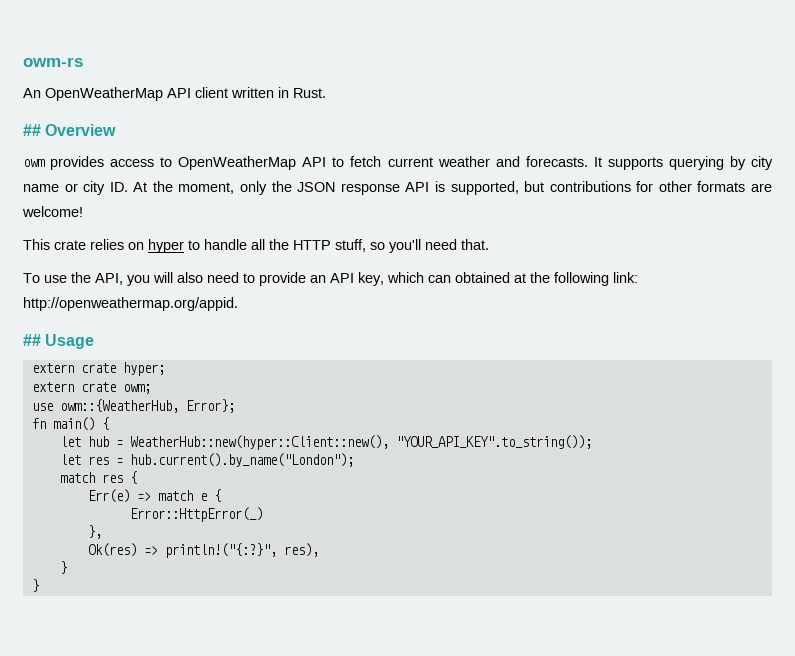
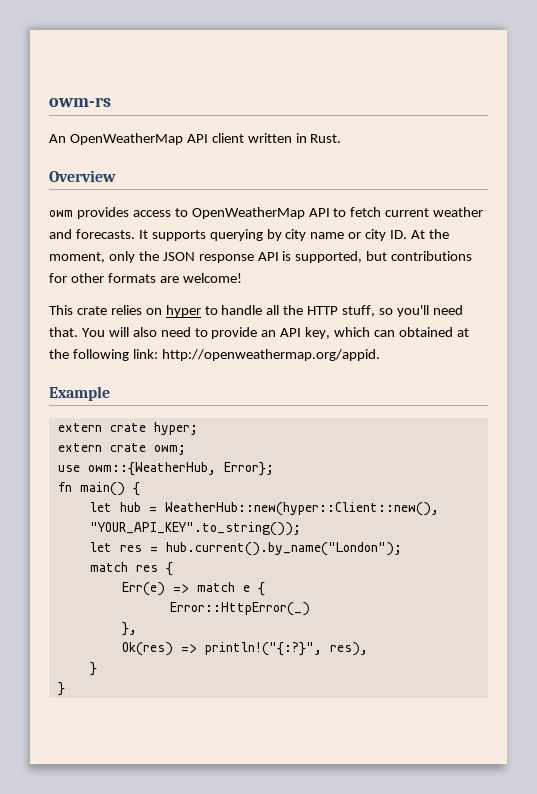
- ## Overview
+ Overview
- This crate relies on hyper to handle all the HTTP stuff, so you'll need that.
- To use the API, you will also need to provide an API key, which can obtained at the following link: http://openweathermap.org/appid.
+ This crate relies on hyper to handle all the HTTP stuff, so you'll need that. You will also need to provide an API key, which can obtained at the following link: http://openweathermap.org/appid.
- ## Usage
+ Example

